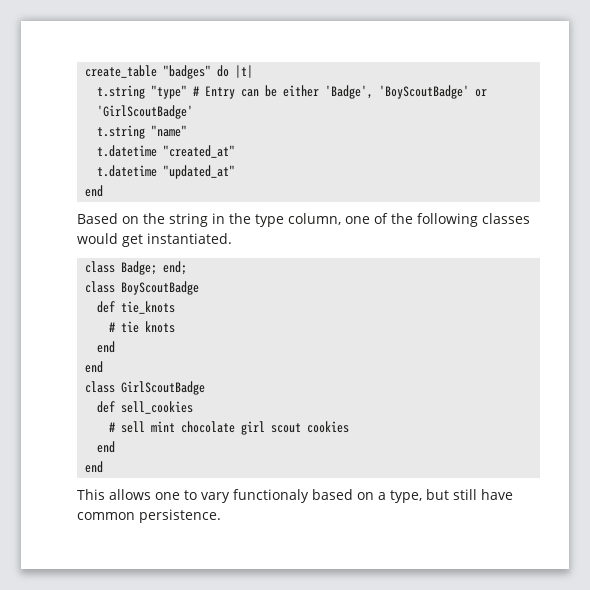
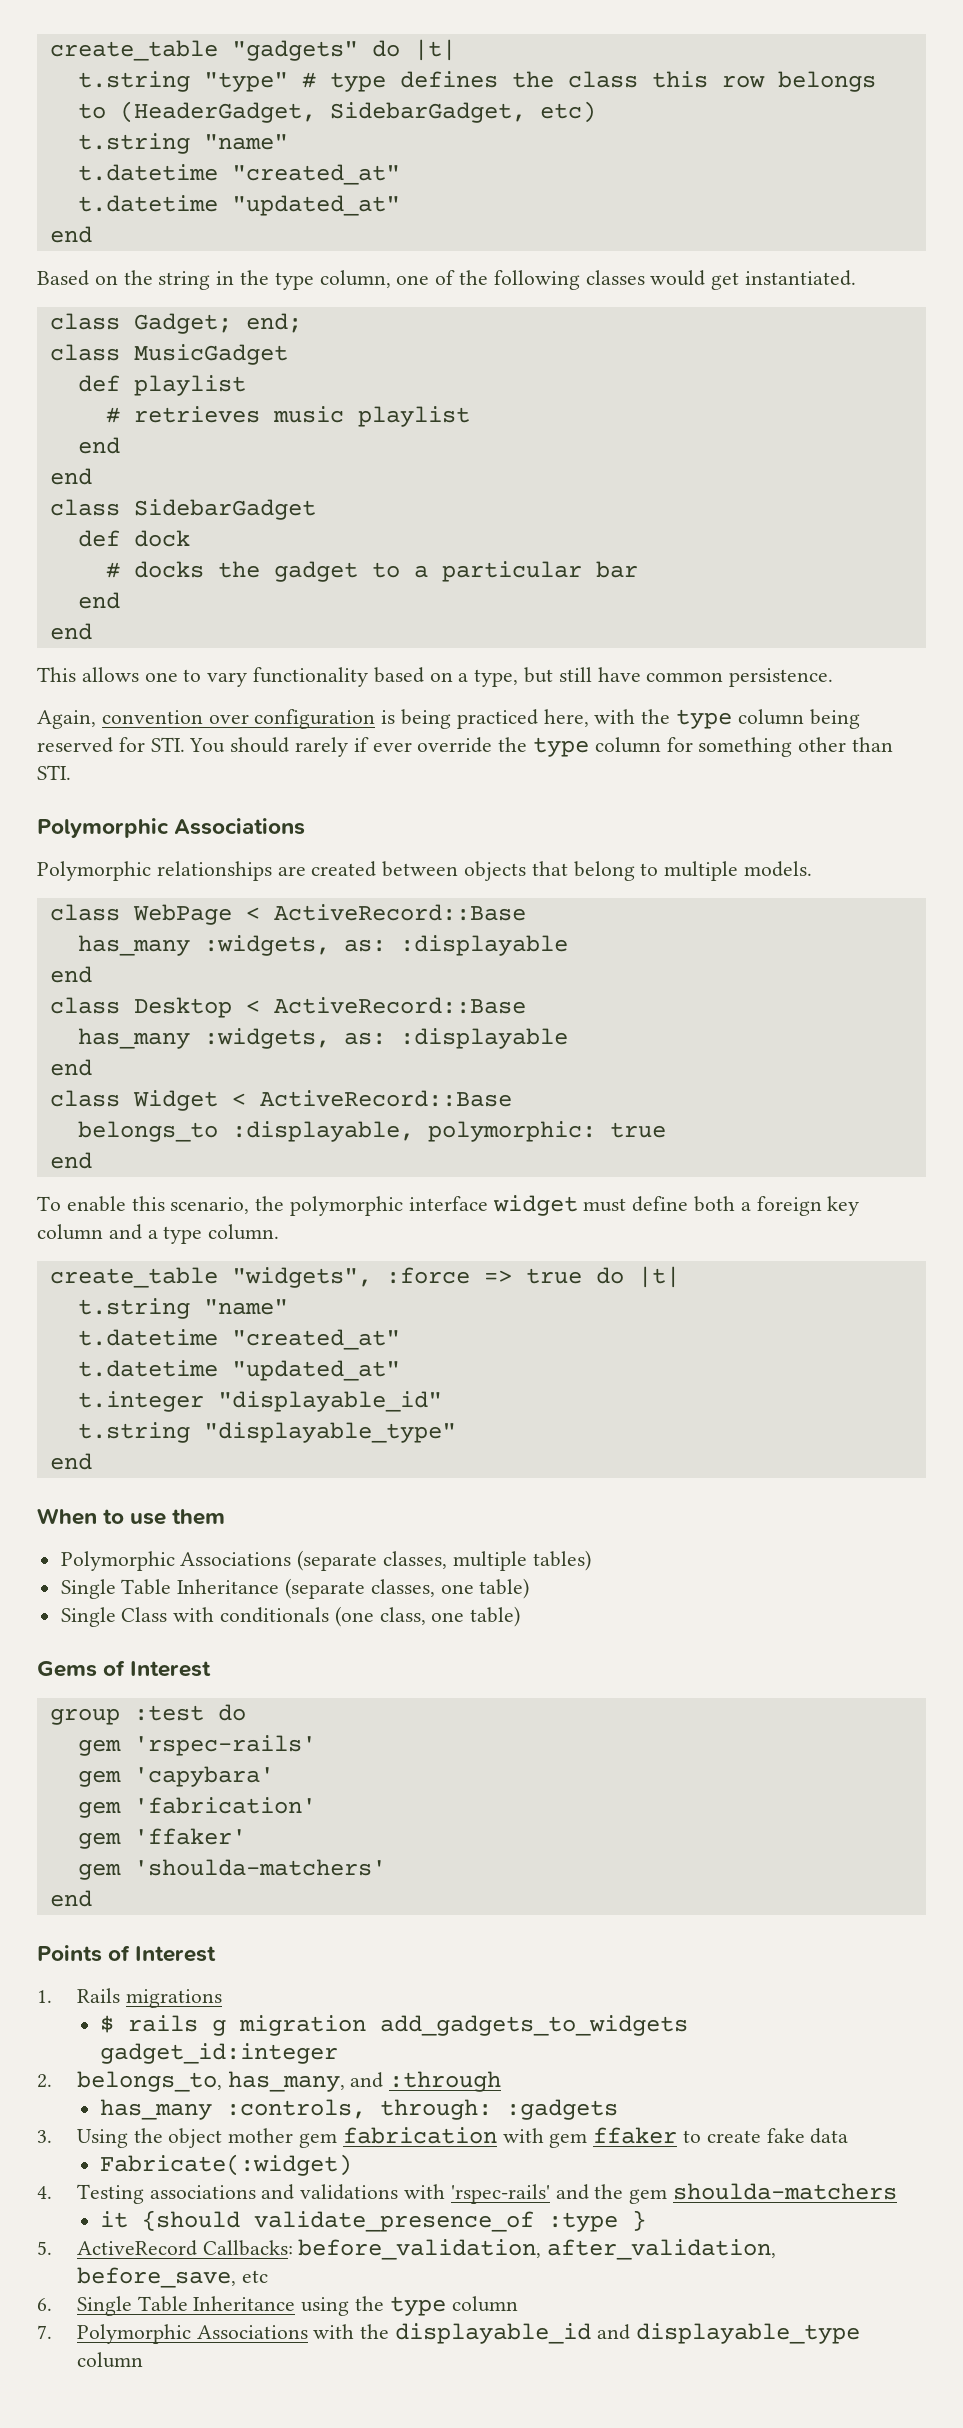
- create_table "badges" do |t|
+ create_table "gadgets" do |t|
- t.string "type" # Entry can be either 'Badge', 'BoyScoutBadge' or 'GirlScoutBadge'
+ t.string "type" # type defines the class this row belongs to (HeaderGadget, SidebarGadget, etc)
- class Badge; end;
+ class Gadget; end;
- class BoyScoutBadge
- def tie_knots
- # tie knots
+ class MusicGadget
+ def playlist
+ # retrieves music playlist
- class GirlScoutBadge
- def sell_cookies
- # sell mint chocolate girl scout cookies
+ class SidebarGadget
+ def dock
+ # docks the gadget to a particular bar
- This allows one to vary functionaly based on a type, but still have common persistence.
+ This allows one to vary functionality based on a type, but still have common persistence.
+ Again, convention over configuration is being practiced here, with the type column being reserved for STI. You should rarely if ever override the type column for something other than STI.
+ Polymorphic Associations
+ Polymorphic relationships are created between objects that belong to multiple models.
+ class WebPage < ActiveRecord::Base
+ has_many :widgets, as: :displayable
+ end
+ class Desktop < ActiveRecord::Base
+ has_many :widgets, as: :displayable
+ end
+ class Widget < ActiveRecord::Base
+ belongs_to :displayable, polymorphic: true
+ end
+ To enable this scenario, the polymorphic interface widget must define both a foreign key column and a type column.
+ create_table "widgets", :force => true do |t|
+ t.string "name"
+ t.datetime "created_at"
+ t.datetime "updated_at"
+ t.integer "displayable_id"
+ t.string "displayable_type"
+ end
+ When to use them
+ Polymorphic Associations (separate classes, multiple tables)
+ Single Table Inheritance (separate classes, one table)
+ Single Class with conditionals (one class, one table)
+ Gems of Interest
+ group :test do
+ gem 'rspec-rails'
+ gem 'capybara'
+ gem 'fabrication'
+ gem 'ffaker'
+ gem 'shoulda-matchers'
+ end
+ Points of Interest
+ 1. Rails migrations
+ $ rails g migration add_gadgets_to_widgets gadget_id:integer
+ 2. belongs_to, has_many, and :through
+ has_many :controls, through: :gadgets
+ 3. Using the object mother gem fabrication with gem ffaker to create fake data
+ Fabricate(:widget)
+ 4. Testing associations and validations with 'rspec-rails' and the gem shoulda-matchers
+ it {should validate_presence_of :type }
+ 5. ActiveRecord Callbacks: before_validation, after_validation, before_save, etc
+ 6. Single Table Inheritance using the type column
+ 7. Polymorphic Associations with the displayable_id and displayable_type column

